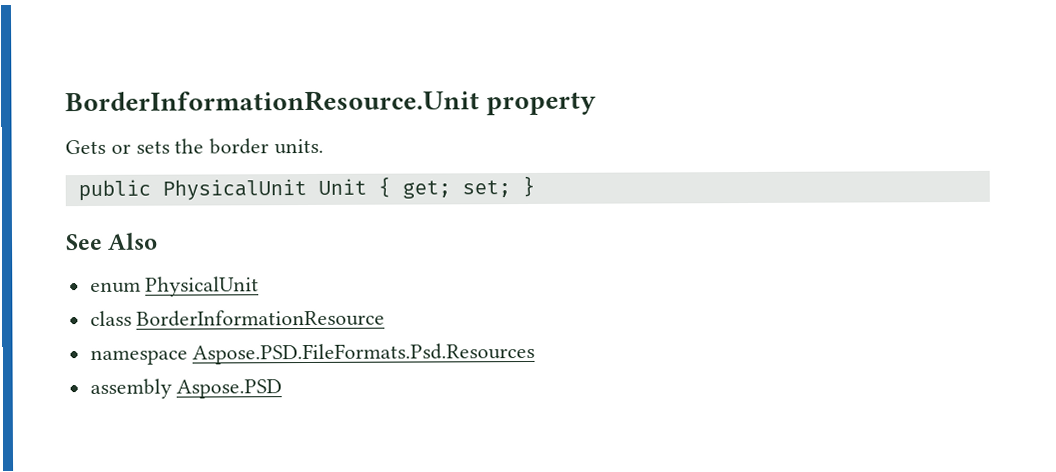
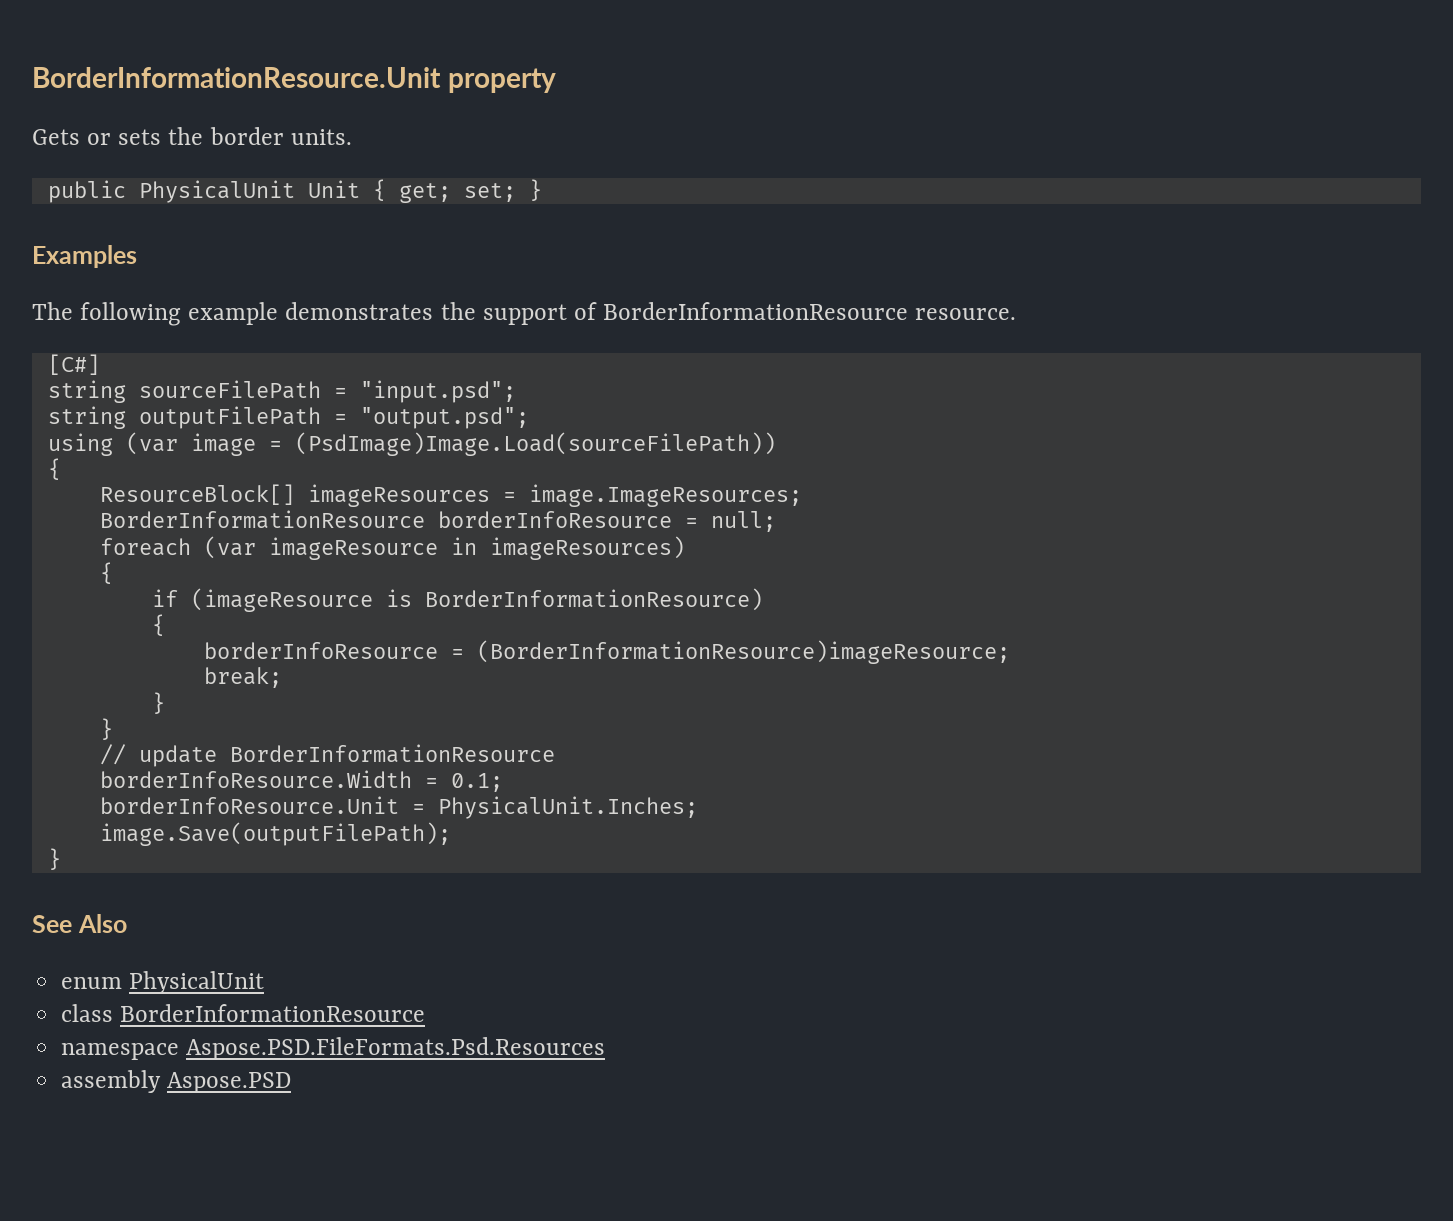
+ Examples
+ The following example demonstrates the support of BorderInformationResource resource.
+ [C#]
+ string sourceFilePath = "input.psd";
+ string outputFilePath = "output.psd";
+ using (var image = (PsdImage)Image.Load(sourceFilePath))
+ {
+ ResourceBlock[] imageResources = image.ImageResources;
+ BorderInformationResource borderInfoResource = null;
+ foreach (var imageResource in imageResources)
+ {
+ if (imageResource is BorderInformationResource)
+ {
+ borderInfoResource = (BorderInformationResource)imageResource;
+ break;
+ }
+ }
+ // update BorderInformationResource
+ borderInfoResource.Width = 0.1;
+ borderInfoResource.Unit = PhysicalUnit.Inches;
+ image.Save(outputFilePath);
+ }

